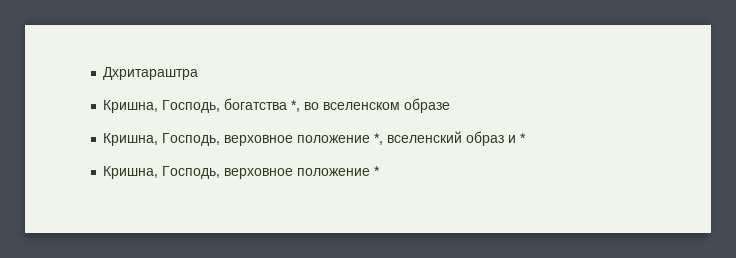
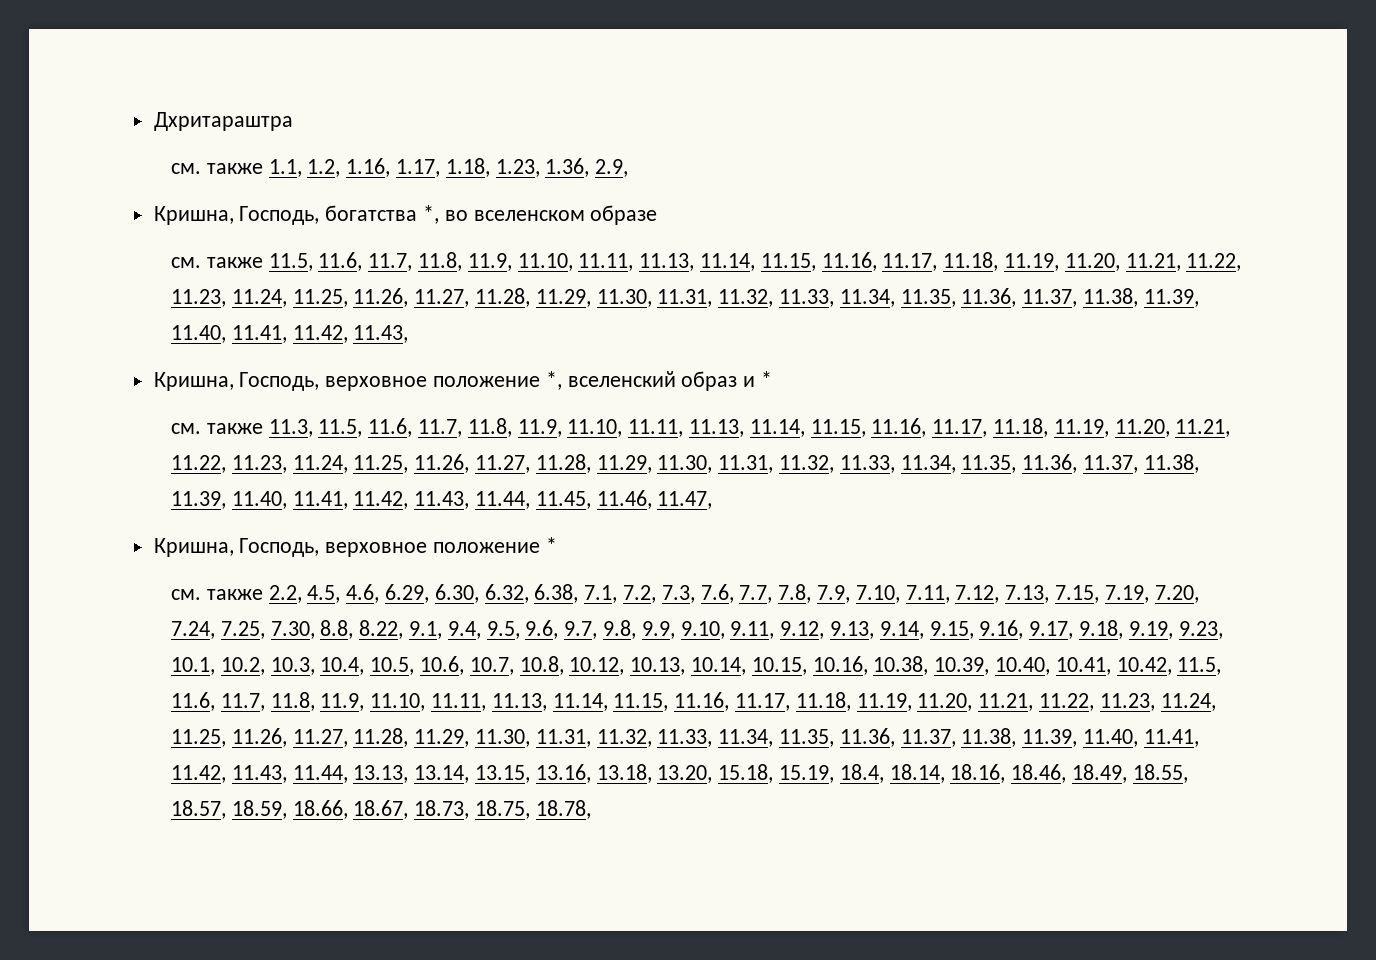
+ см. также 1.1, 1.2, 1.16, 1.17, 1.18, 1.23, 1.36, 2.9,
+ см. также 11.5, 11.6, 11.7, 11.8, 11.9, 11.10, 11.11, 11.13, 11.14, 11.15, 11.16, 11.17, 11.18, 11.19, 11.20, 11.21, 11.22, 11.23, 11.24, 11.25, 11.26, 11.27, 11.28, 11.29, 11.30, 11.31, 11.32, 11.33, 11.34, 11.35, 11.36, 11.37, 11.38, 11.39, 11.40, 11.41, 11.42, 11.43,
+ см. также 11.3, 11.5, 11.6, 11.7, 11.8, 11.9, 11.10, 11.11, 11.13, 11.14, 11.15, 11.16, 11.17, 11.18, 11.19, 11.20, 11.21, 11.22, 11.23, 11.24, 11.25, 11.26, 11.27, 11.28, 11.29, 11.30, 11.31, 11.32, 11.33, 11.34, 11.35, 11.36, 11.37, 11.38, 11.39, 11.40, 11.41, 11.42, 11.43, 11.44, 11.45, 11.46, 11.47,
+ см. также 2.2, 4.5, 4.6, 6.29, 6.30, 6.32, 6.38, 7.1, 7.2, 7.3, 7.6, 7.7, 7.8, 7.9, 7.10, 7.11, 7.12, 7.13, 7.15, 7.19, 7.20, 7.24, 7.25, 7.30, 8.8, 8.22, 9.1, 9.4, 9.5, 9.6, 9.7, 9.8, 9.9, 9.10, 9.11, 9.12, 9.13, 9.14, 9.15, 9.16, 9.17, 9.18, 9.19, 9.23, 10.1, 10.2, 10.3, 10.4, 10.5, 10.6, 10.7, 10.8, 10.12, 10.13, 10.14, 10.15, 10.16, 10.38, 10.39, 10.40, 10.41, 10.42, 11.5, 11.6, 11.7, 11.8, 11.9, 11.10, 11.11, 11.13, 11.14, 11.15, 11.16, 11.17, 11.18, 11.19, 11.20, 11.21, 11.22, 11.23, 11.24, 11.25, 11.26, 11.27, 11.28, 11.29, 11.30, 11.31, 11.32, 11.33, 11.34, 11.35, 11.36, 11.37, 11.38, 11.39, 11.40, 11.41, 11.42, 11.43, 11.44, 13.13, 13.14, 13.15, 13.16, 13.18, 13.20, 15.18, 15.19, 18.4, 18.14, 18.16, 18.46, 18.49, 18.55, 18.57, 18.59, 18.66, 18.67, 18.73, 18.75, 18.78,

